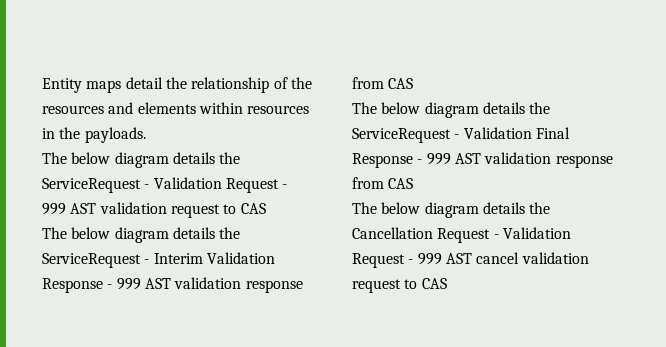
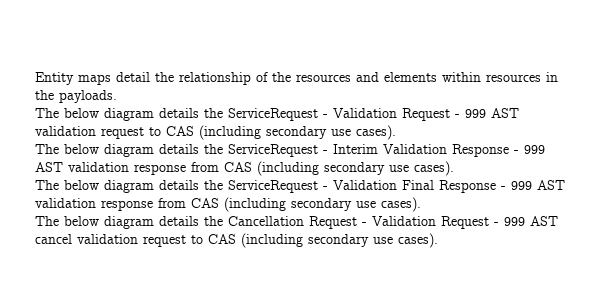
- The below diagram details the ServiceRequest - Validation Request - 999 AST validation request to CAS
+ The below diagram details the ServiceRequest - Validation Request - 999 AST validation request to CAS (including secondary use cases).
- The below diagram details the ServiceRequest - Interim Validation Response - 999 AST validation response from CAS
+ The below diagram details the ServiceRequest - Interim Validation Response - 999 AST validation response from CAS (including secondary use cases).
- The below diagram details the ServiceRequest - Validation Final Response - 999 AST validation response from CAS
+ The below diagram details the ServiceRequest - Validation Final Response - 999 AST validation response from CAS (including secondary use cases).
- The below diagram details the Cancellation Request - Validation Request - 999 AST cancel validation request to CAS
+ The below diagram details the Cancellation Request - Validation Request - 999 AST cancel validation request to CAS (including secondary use cases).

